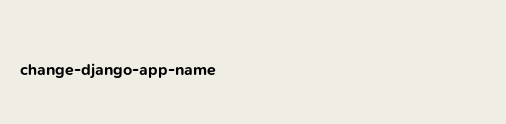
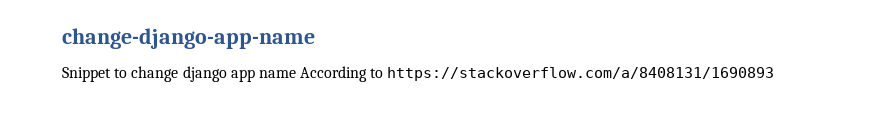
+ Snippet to change django app name According to https://stackoverflow.com/a/8408131/1690893

